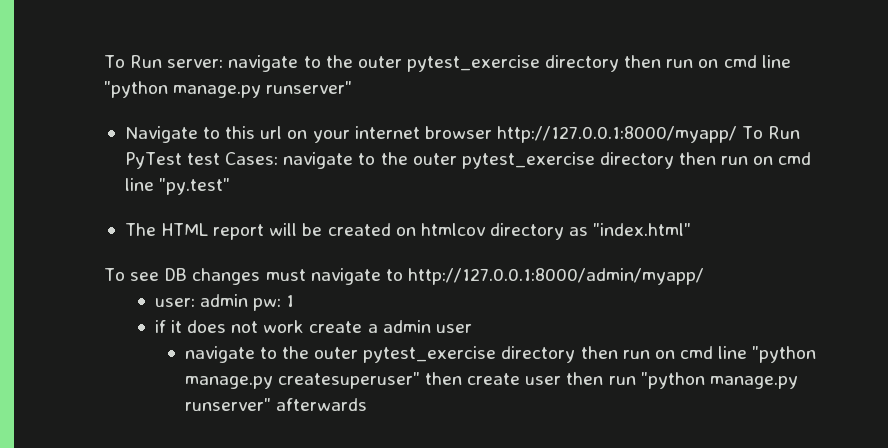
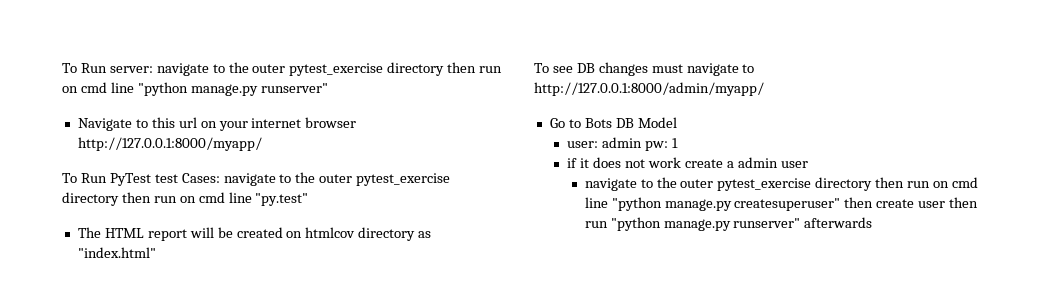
- Navigate to this url on your internet browser http://127.0.0.1:8000/myapp/ To Run PyTest test Cases: navigate to the outer pytest_exercise directory then run on cmd line "py.test"
+ Navigate to this url on your internet browser http://127.0.0.1:8000/myapp/
+ To Run PyTest test Cases: navigate to the outer pytest_exercise directory then run on cmd line "py.test"
+ Go to Bots DB Model

